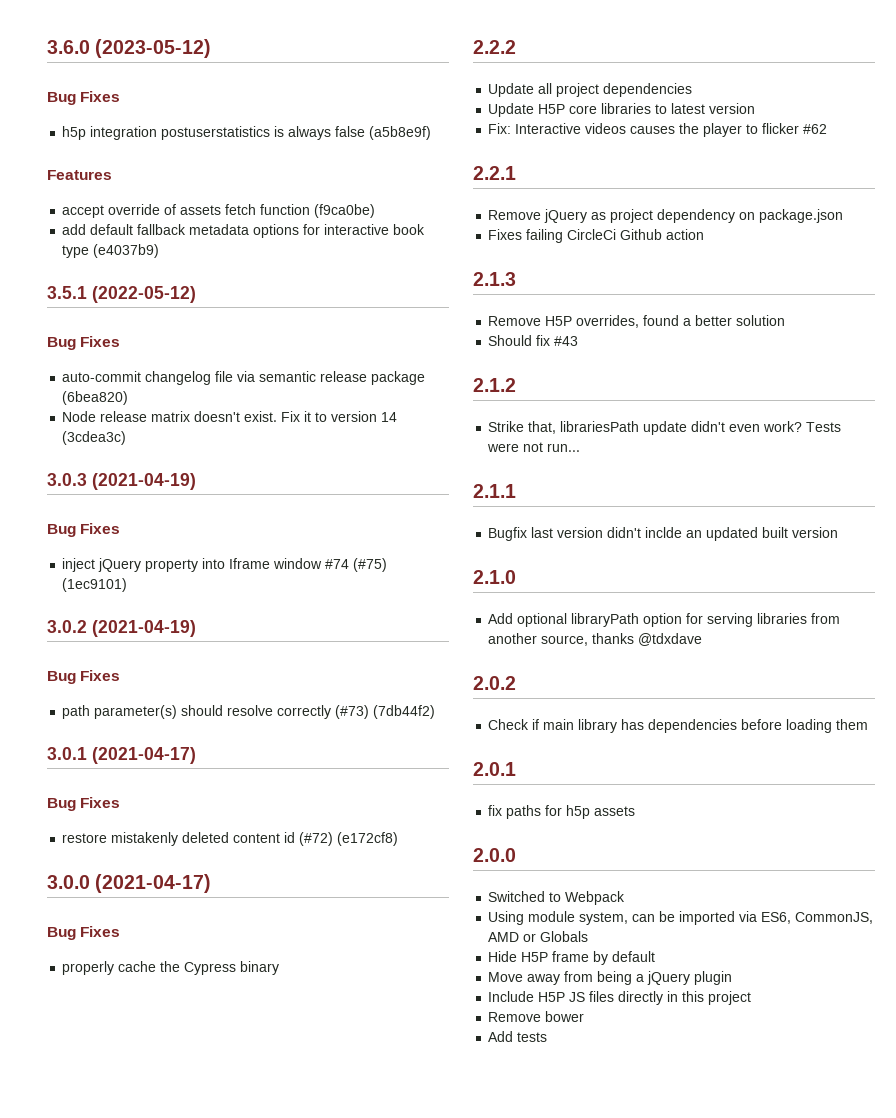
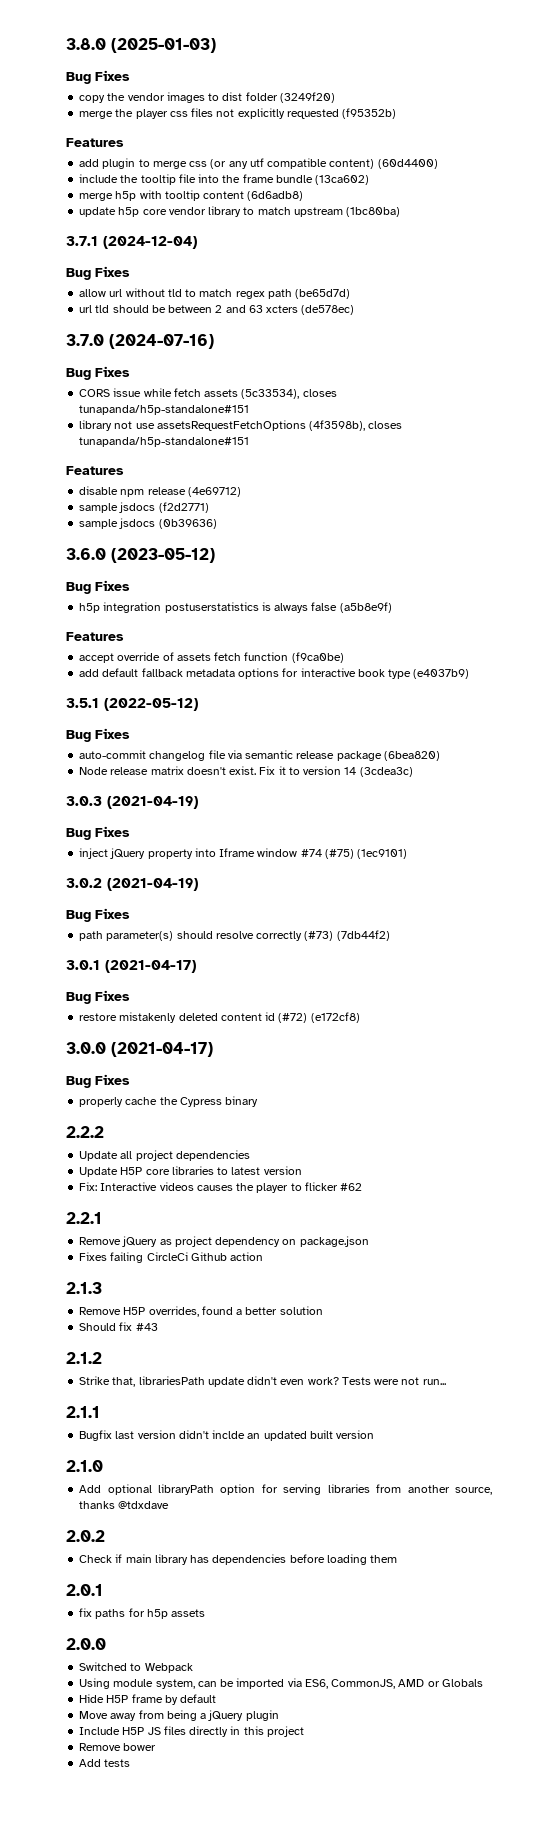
+ 3.8.0 (2025-01-03)
+ Bug Fixes
+ copy the vendor images to dist folder (3249f20)
+ merge the player css files not explicitly requested (f95352b)
+ Features
+ add plugin to merge css (or any utf compatible content) (60d4400)
+ include the tooltip file into the frame bundle (13ca602)
+ merge h5p with tooltip content (6d6adb8)
+ update h5p core vendor library to match upstream (1bc80ba)
+ 3.7.1 (2024-12-04)
+ Bug Fixes
+ allow url without tld to match regex path (be65d7d)
+ url tld should be between 2 and 63 xcters (de578ec)
+ 3.7.0 (2024-07-16)
+ Bug Fixes
+ CORS issue while fetch assets (5c33534), closes tunapanda/h5p-standalone#151
+ library not use assetsRequestFetchOptions (4f3598b), closes tunapanda/h5p-standalone#151
+ Features
+ disable npm release (4e69712)
+ sample jsdocs (f2d2771)
+ sample jsdocs (0b39636)

